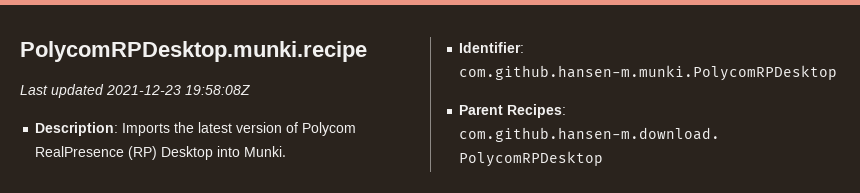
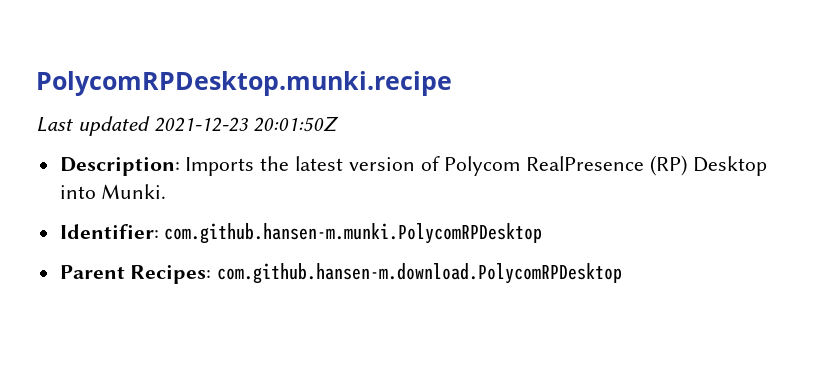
- Last updated 2021-12-23 19:58:08Z
+ Last updated 2021-12-23 20:01:50Z

